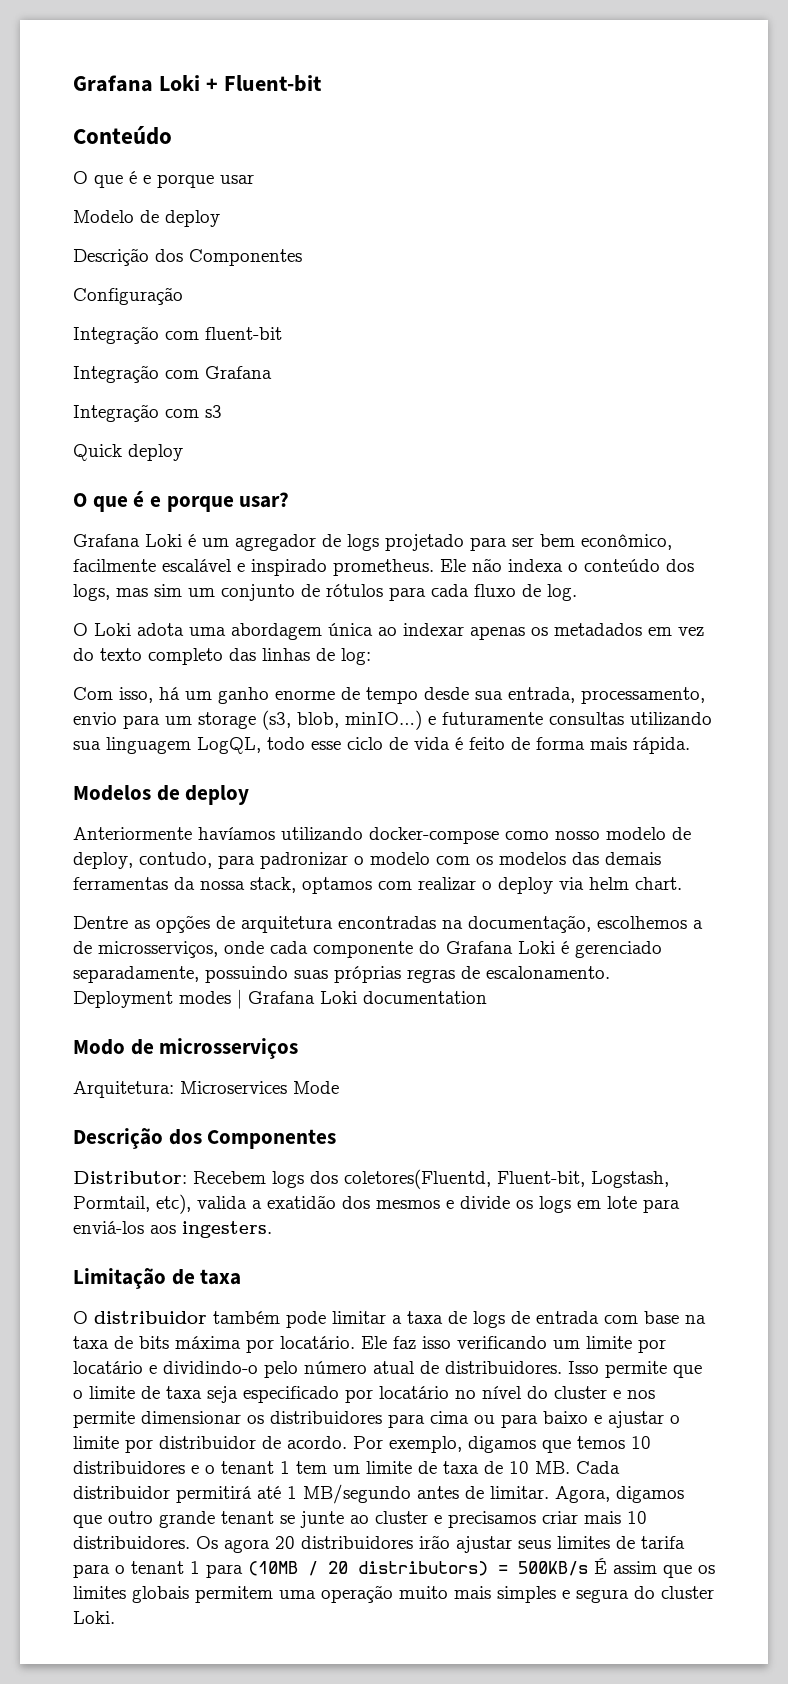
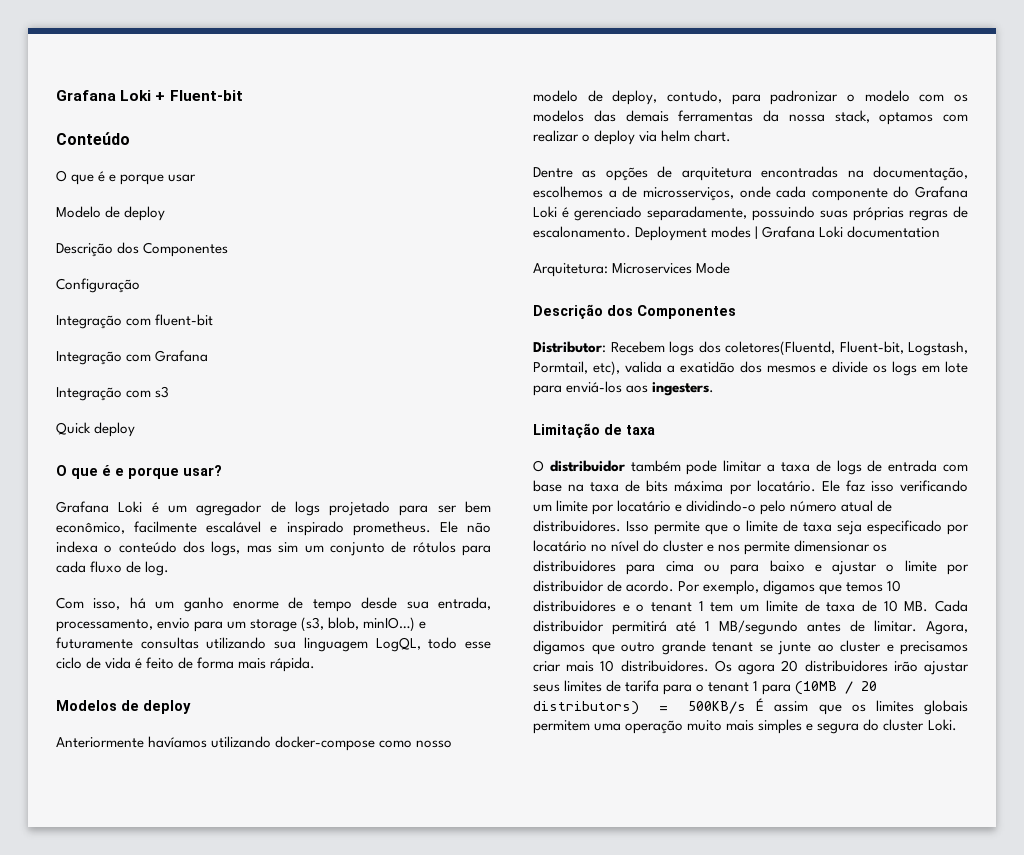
- O Loki adota uma abordagem única ao indexar apenas os metadados em vez do texto completo das linhas de log:
- Modo de microsserviços

